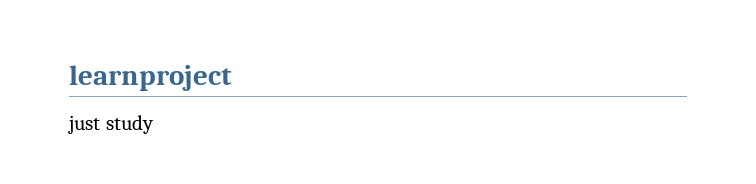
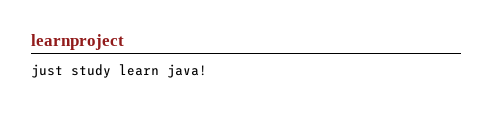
- just study
+ just study learn java!

